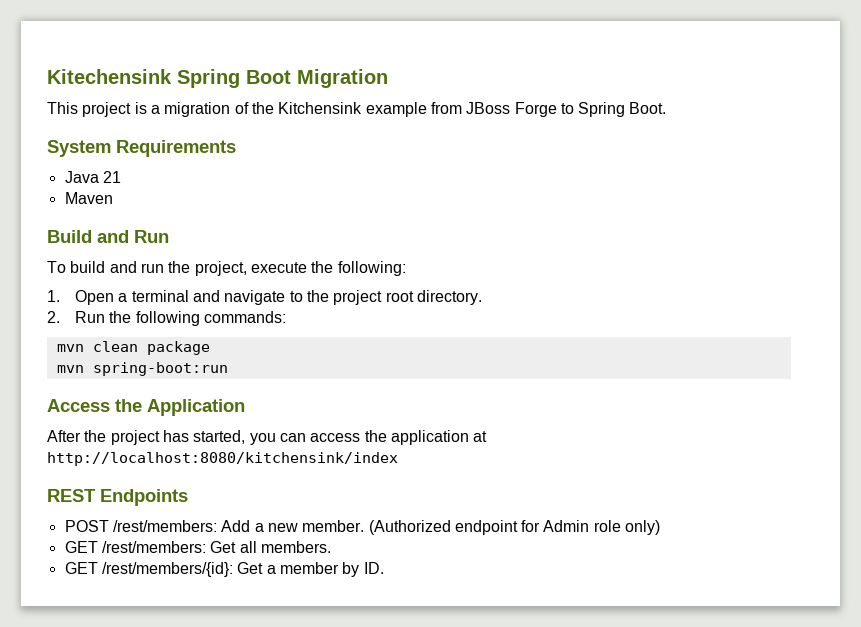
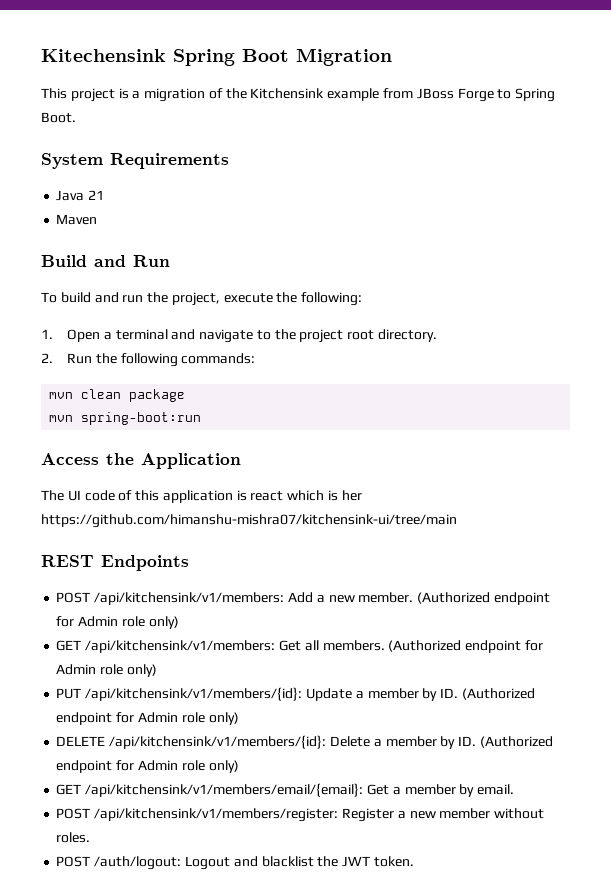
- After the project has started, you can access the application at http://localhost:8080/kitchensink/index
+ The UI code of this application is react which is her https://github.com/himanshu-mishra07/kitchensink-ui/tree/main
- POST /rest/members: Add a new member.
+ POST /api/kitchensink/v1/members: Add a new member.
- GET /rest/members: Get all members.
- GET /rest/members/{id}: Get a member by ID.
+ GET /api/kitchensink/v1/members: Get all members. (Authorized endpoint for Admin role only)
+ PUT /api/kitchensink/v1/members/{id}: Update a member by ID. (Authorized endpoint for Admin role only)
+ DELETE /api/kitchensink/v1/members/{id}: Delete a member by ID. (Authorized endpoint for Admin role only)
+ GET /api/kitchensink/v1/members/email/{email}: Get a member by email.
+ POST /api/kitchensink/v1/members/register: Register a new member without roles.
+ POST /auth/logout: Logout and blacklist the JWT token.

